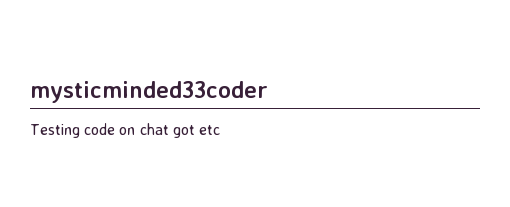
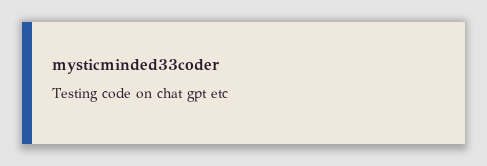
- Testing code on chat got etc
+ Testing code on chat gpt etc

